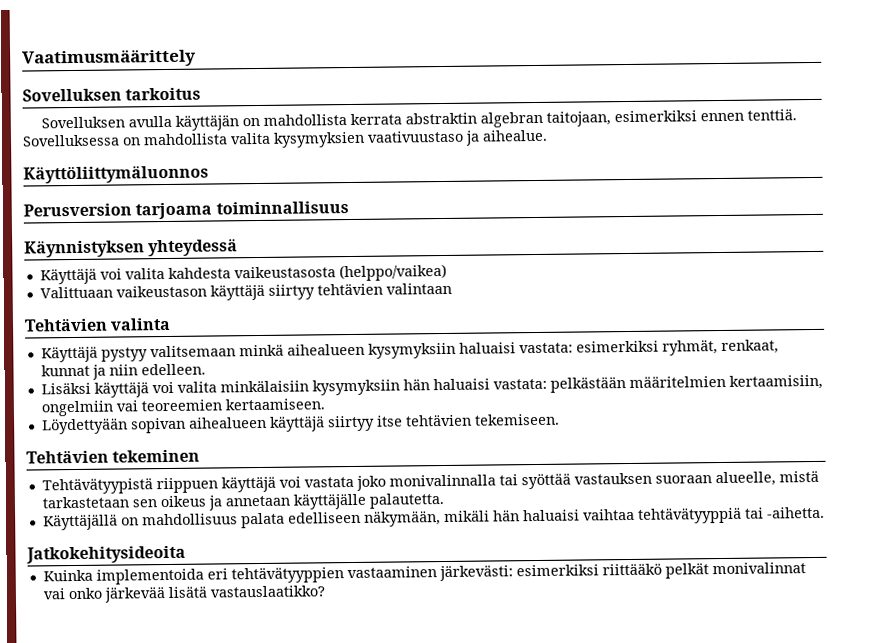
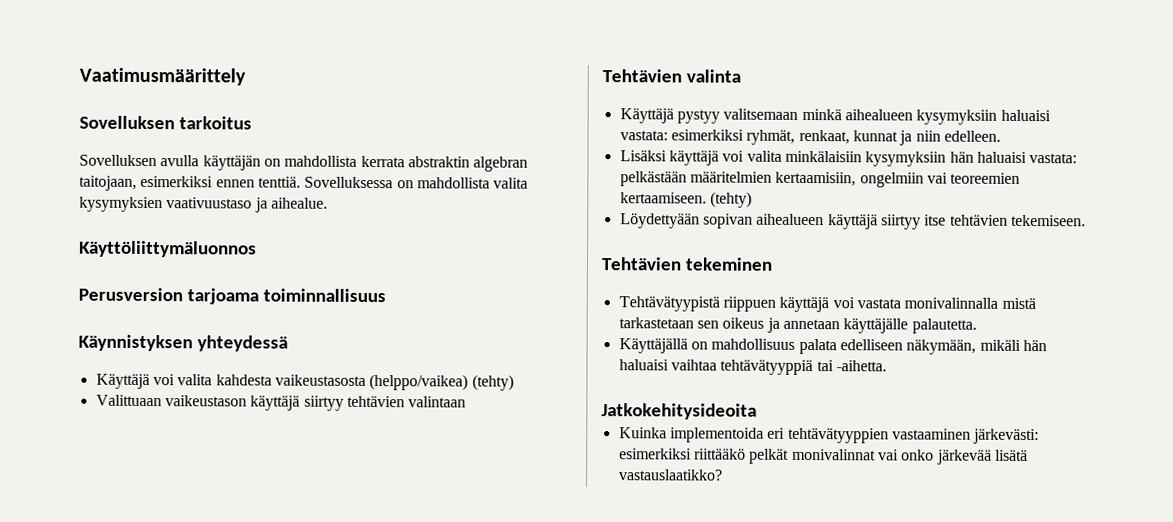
- Käyttäjä voi valita kahdesta vaikeustasosta (helppo/vaikea)
+ Käyttäjä voi valita kahdesta vaikeustasosta (helppo/vaikea) (tehty)
- Lisäksi käyttäjä voi valita minkälaisiin kysymyksiin hän haluaisi vastata: pelkästään määritelmien kertaamisiin, ongelmiin vai teoreemien kertaamiseen.
+ Lisäksi käyttäjä voi valita minkälaisiin kysymyksiin hän haluaisi vastata: pelkästään määritelmien kertaamisiin, ongelmiin vai teoreemien kertaamiseen. (tehty)
- Tehtävätyypistä riippuen käyttäjä voi vastata joko monivalinnalla tai syöttää vastauksen suoraan alueelle, mistä tarkastetaan sen oikeus ja annetaan käyttäjälle palautetta.
+ Tehtävätyypistä riippuen käyttäjä voi vastata monivalinnalla mistä tarkastetaan sen oikeus ja annetaan käyttäjälle palautetta.

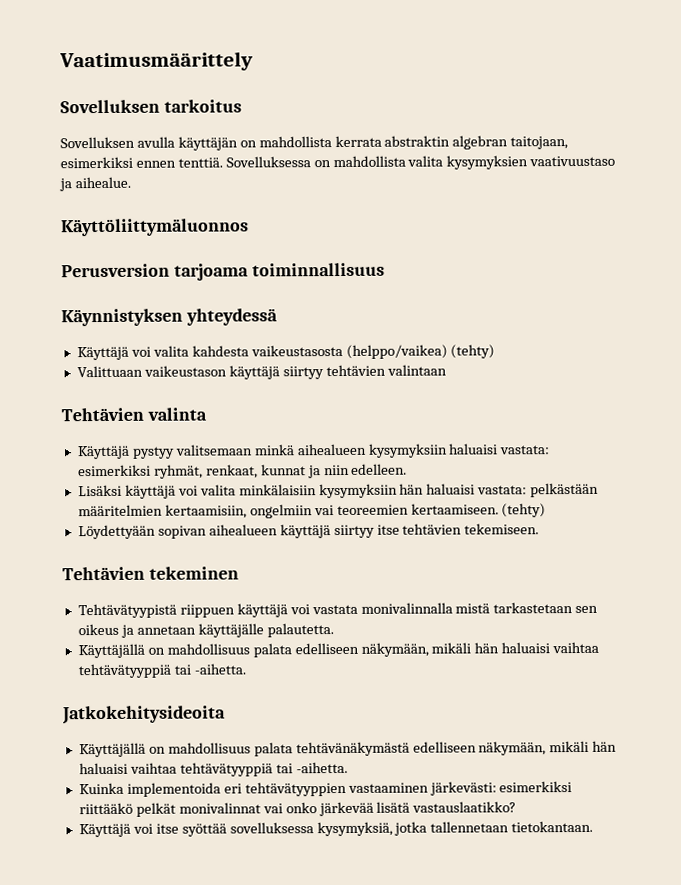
+ Käyttäjällä on mahdollisuus palata tehtävänäkymästä edelliseen näkymään, mikäli hän haluaisi vaihtaa tehtävätyyppiä tai -aihetta.
+ Käyttäjä voi itse syöttää sovelluksessa kysymyksiä, jotka tallennetaan tietokantaan.

